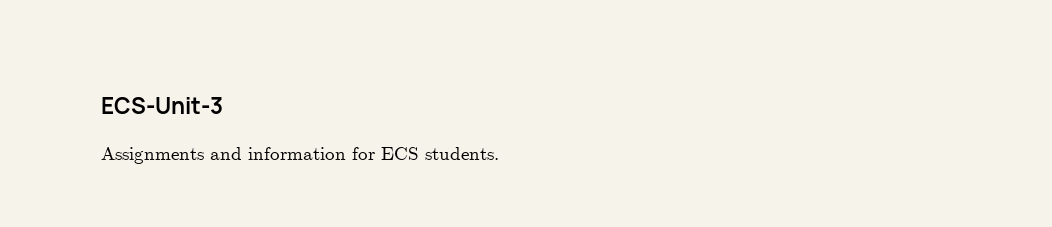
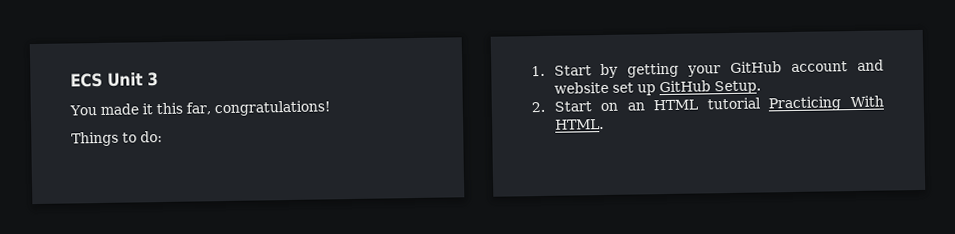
- ECS-Unit-3
- Assignments and information for ECS students.
+ ECS Unit 3
+ You made it this far, congratulations!
+ Things to do:
+ 1. Start by getting your GitHub account and website set up GitHub Setup.
+ 2. Start on an HTML tutorial Practicing With HTML.

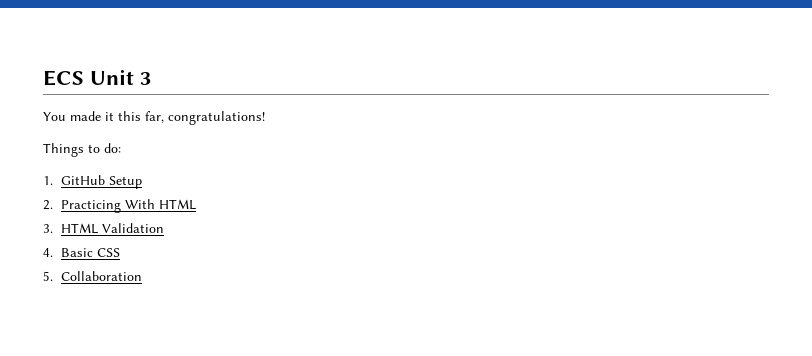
- 1. Start by getting your GitHub account and website set up GitHub Setup.
- 2. Start on an HTML tutorial Practicing With HTML.
+ 1. GitHub Setup
+ 2. Practicing With HTML
+ 3. HTML Validation
+ 4. Basic CSS
+ 5. Collaboration

